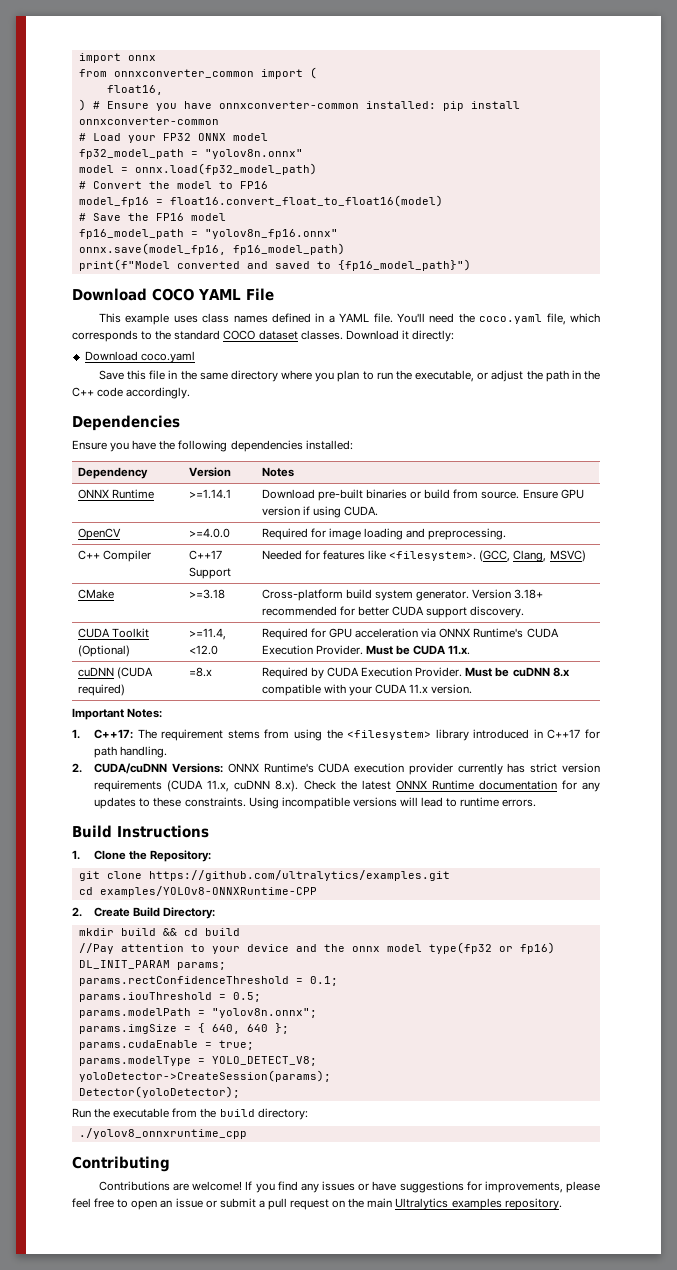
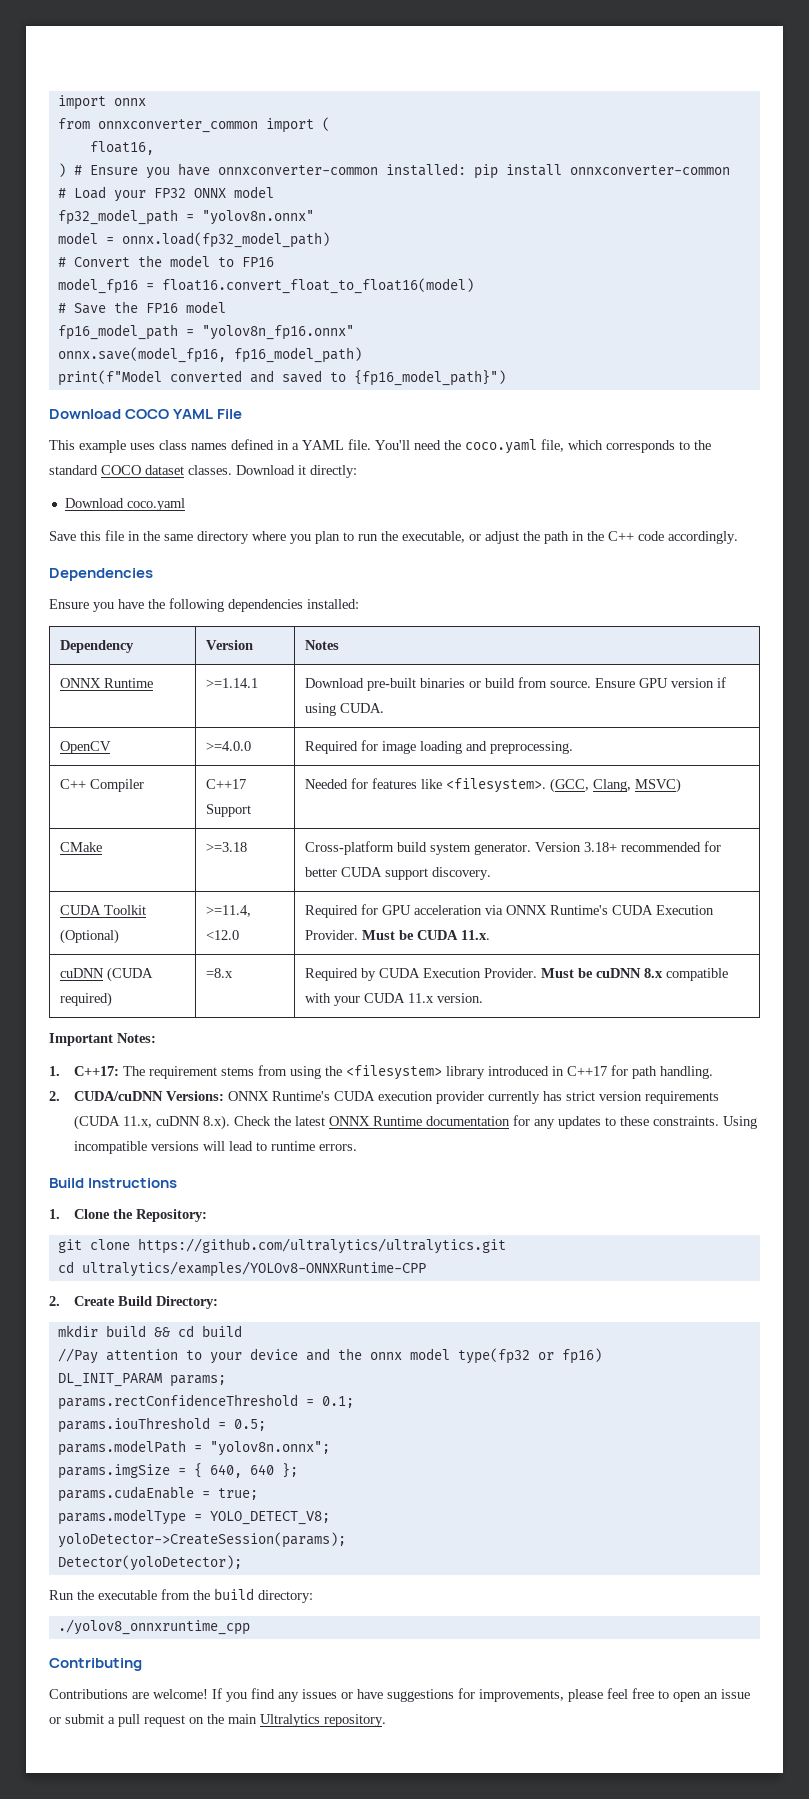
- git clone https://github.com/ultralytics/examples.git
- cd examples/YOLOv8-ONNXRuntime-CPP
+ git clone https://github.com/ultralytics/ultralytics.git
+ cd ultralytics/examples/YOLOv8-ONNXRuntime-CPP
- If you find any issues or have suggestions for improvements, please feel free to open an issue or submit a pull request on the main Ultralytics examples repository.
+ If you find any issues or have suggestions for improvements, please feel free to open an issue or submit a pull request on the main Ultralytics repository.

